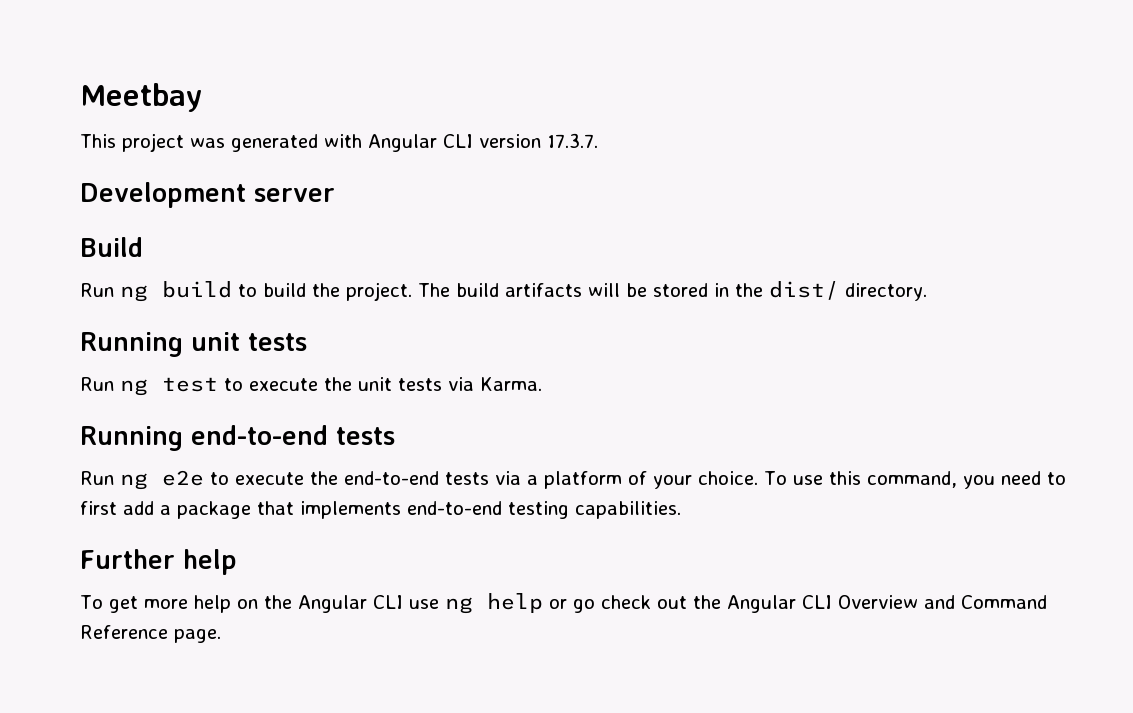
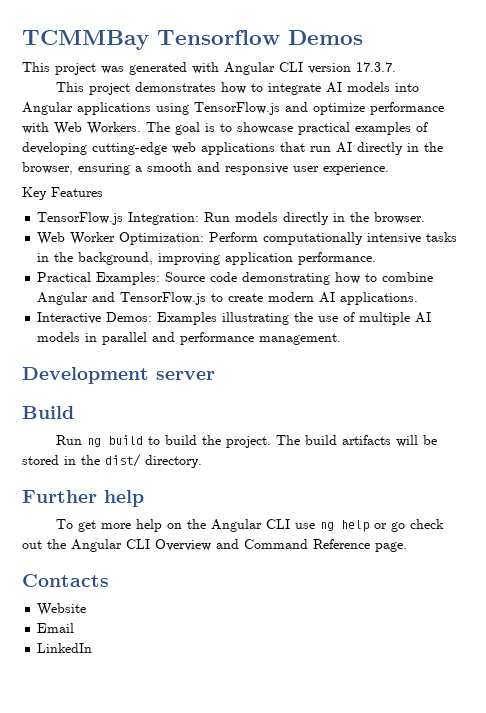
- Meetbay
+ TCMMBay Tensorflow Demos
+ This project demonstrates how to integrate AI models into Angular applications using TensorFlow.js and optimize performance with Web Workers. The goal is to showcase practical examples of developing cutting-edge web applications that run AI directly in the browser, ensuring a smooth and responsive user experience.
+ Key Features
+ TensorFlow.js Integration: Run models directly in the browser.
+ Web Worker Optimization: Perform computationally intensive tasks in the background, improving application performance.
+ Practical Examples: Source code demonstrating how to combine Angular and TensorFlow.js to create modern AI applications.
+ Interactive Demos: Examples illustrating the use of multiple AI models in parallel and performance management.
- Running unit tests
- Run ng test to execute the unit tests via Karma.
- Running end-to-end tests
- Run ng e2e to execute the end-to-end tests via a platform of your choice. To use this command, you need to first add a package that implements end-to-end testing capabilities.
+ Contacts
+ Website
+ Email
+ LinkedIn

